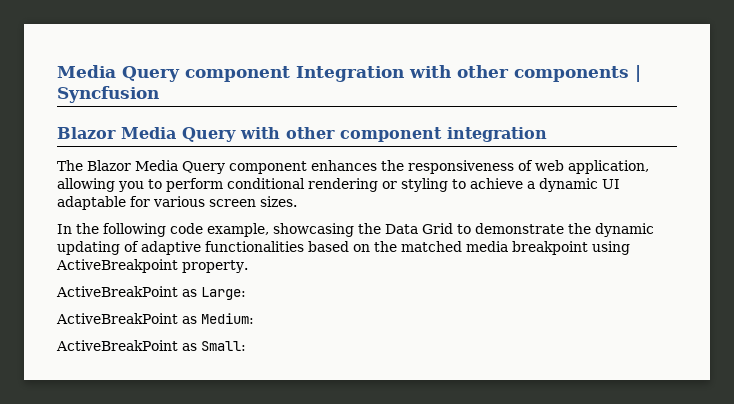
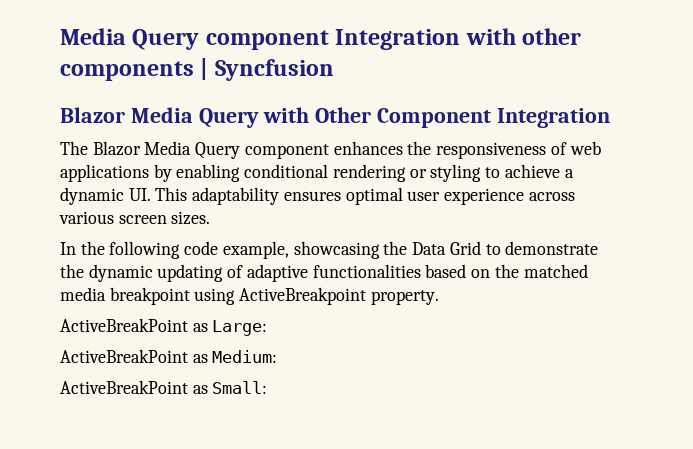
- Blazor Media Query with other component integration
+ Blazor Media Query with Other Component Integration
- The Blazor Media Query component enhances the responsiveness of web application, allowing you to perform conditional rendering or styling to achieve a dynamic UI adaptable for various screen sizes.
+ The Blazor Media Query component enhances the responsiveness of web applications by enabling conditional rendering or styling to achieve a dynamic UI. This adaptability ensures optimal user experience across various screen sizes.

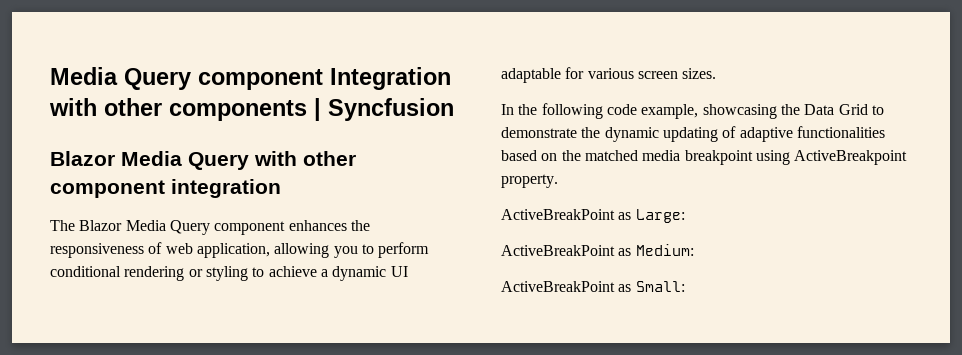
- Blazor Media Query with Other Component Integration
+ Blazor Media Query with other component integration
- The Blazor Media Query component enhances the responsiveness of web applications by enabling conditional rendering or styling to achieve a dynamic UI. This adaptability ensures optimal user experience across various screen sizes.
+ The Blazor Media Query component enhances the responsiveness of web application, allowing you to perform conditional rendering or styling to achieve a dynamic UI adaptable for various screen sizes.

